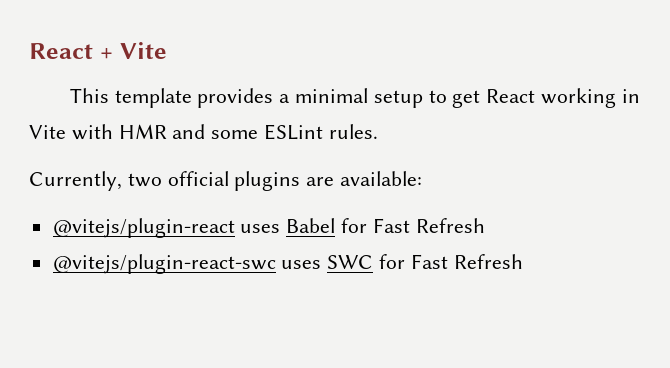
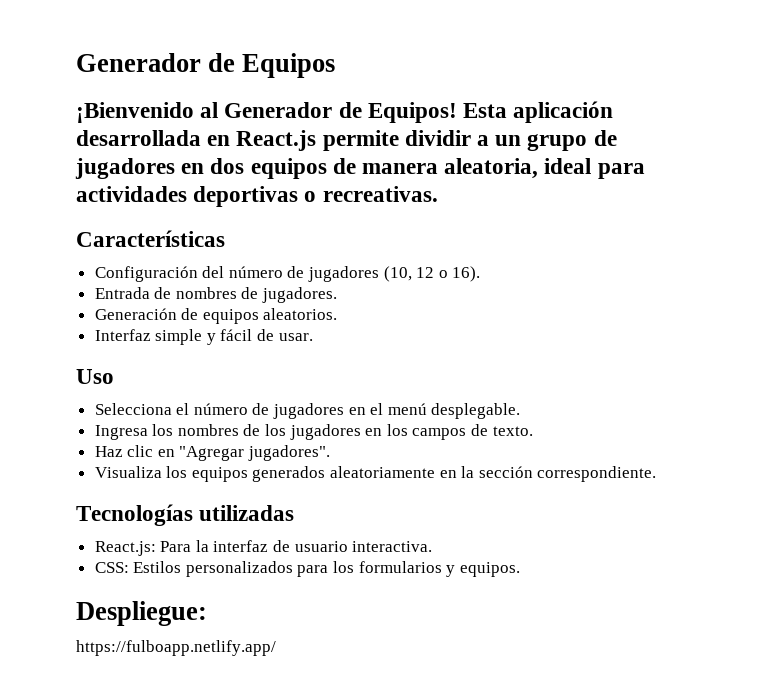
- React + Vite
- This template provides a minimal setup to get React working in Vite with HMR and some ESLint rules.
- Currently, two official plugins are available:
- @vitejs/plugin-react uses Babel for Fast Refresh
- @vitejs/plugin-react-swc uses SWC for Fast Refresh
+ Generador de Equipos
+ ¡Bienvenido al Generador de Equipos! Esta aplicación desarrollada en React.js permite dividir a un grupo de jugadores en dos equipos de manera aleatoria, ideal para actividades deportivas o recreativas.
+ Características
+ Configuración del número de jugadores (10, 12 o 16).
+ Entrada de nombres de jugadores.
+ Generación de equipos aleatorios.
+ Interfaz simple y fácil de usar.
+ Uso
+ Selecciona el número de jugadores en el menú desplegable.
+ Ingresa los nombres de los jugadores en los campos de texto.
+ Haz clic en "Agregar jugadores".
+ Visualiza los equipos generados aleatoriamente en la sección correspondiente.
+ Tecnologías utilizadas
+ React.js: Para la interfaz de usuario interactiva.
+ CSS: Estilos personalizados para los formularios y equipos.
+ Despliegue:
+ https://fulboapp.netlify.app/

